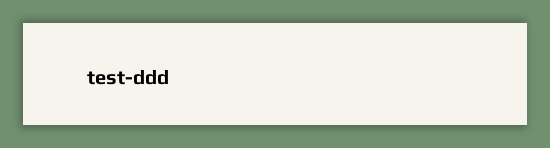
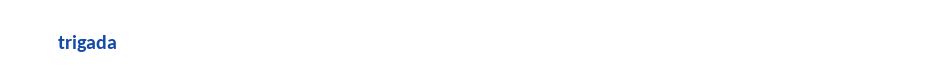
- test-ddd
+ trigada

